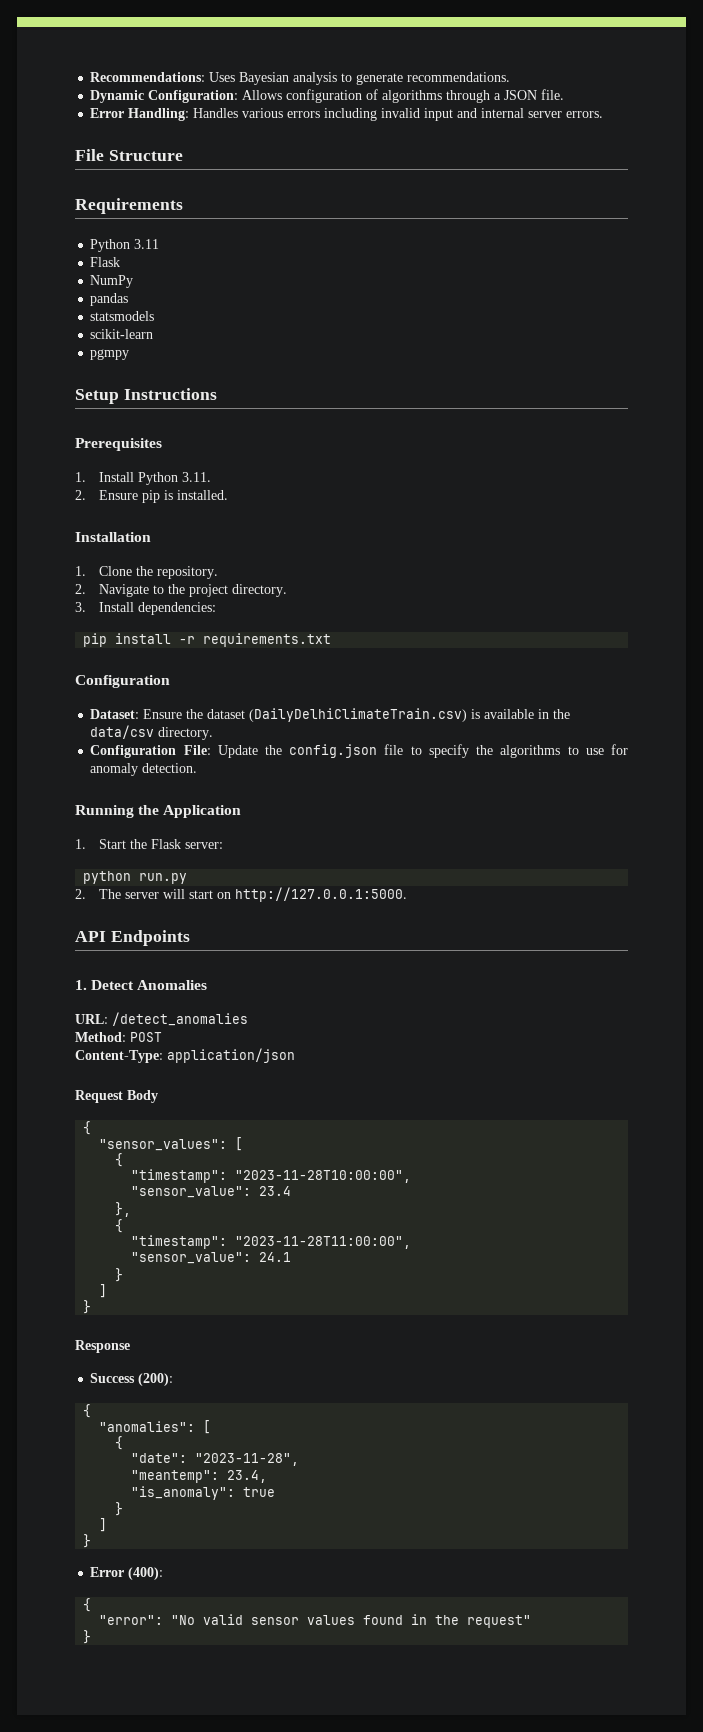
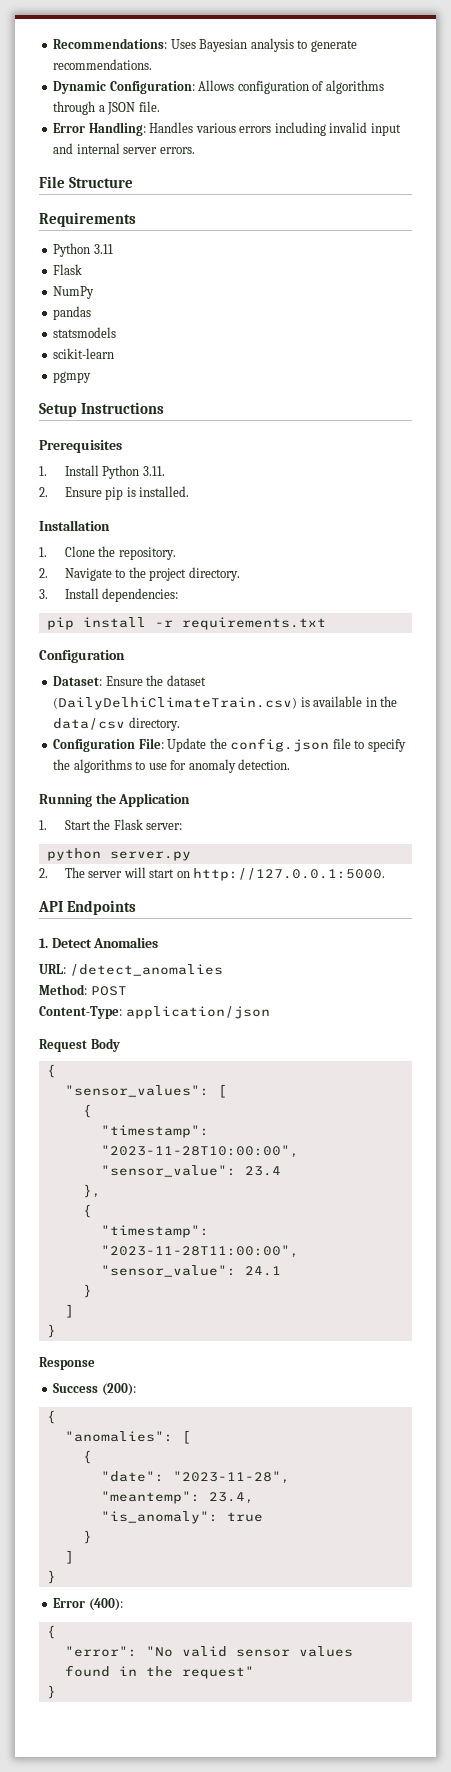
- python run.py
+ python server.py

